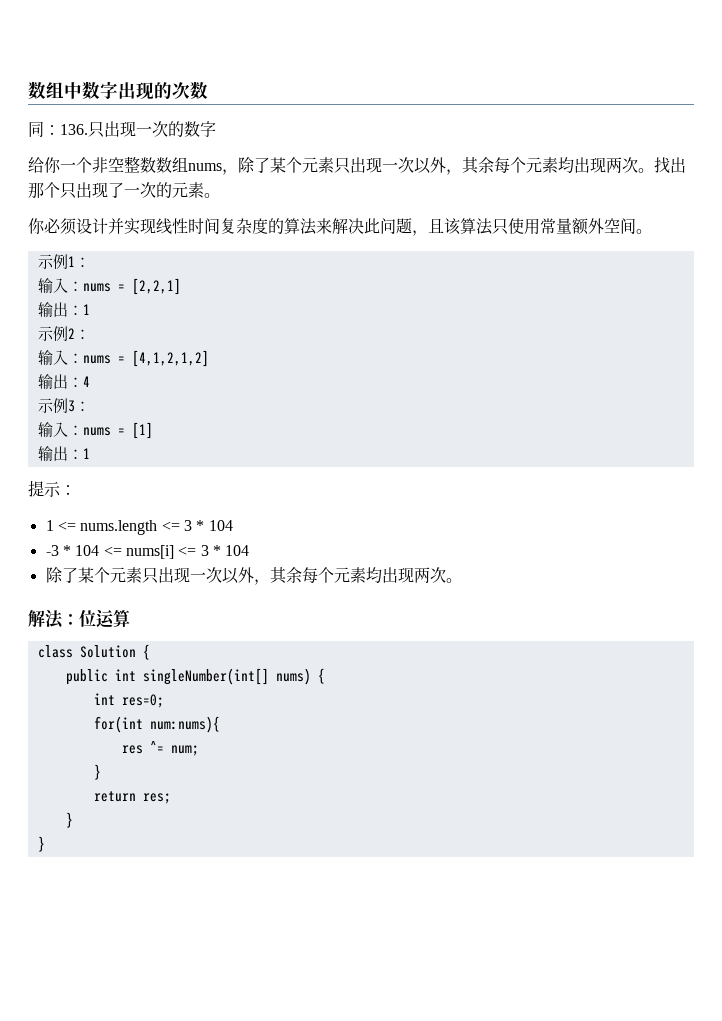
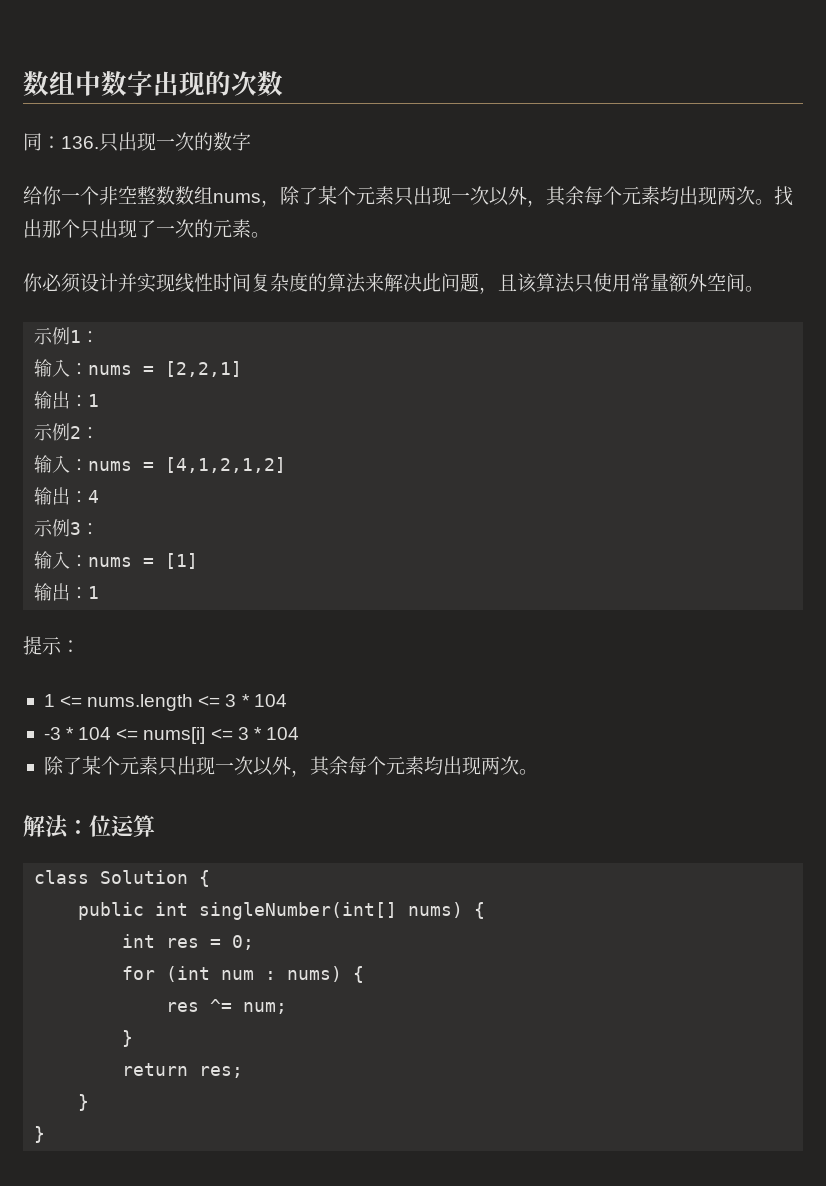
- int res=0;
- for(int num:nums){
+ int res = 0;
+ for (int num : nums) {

